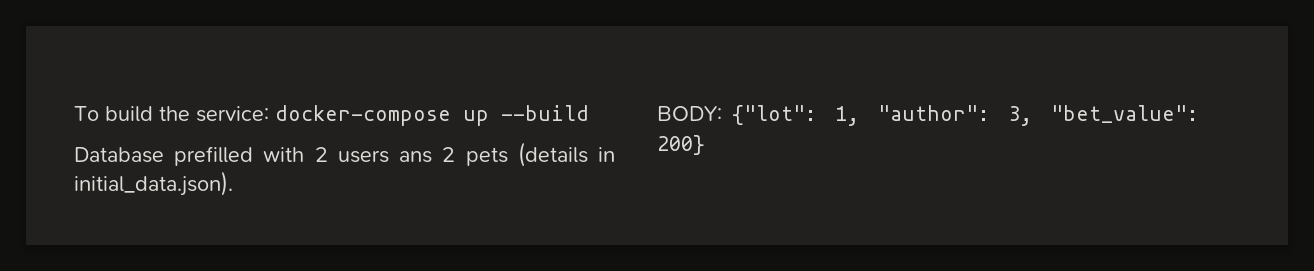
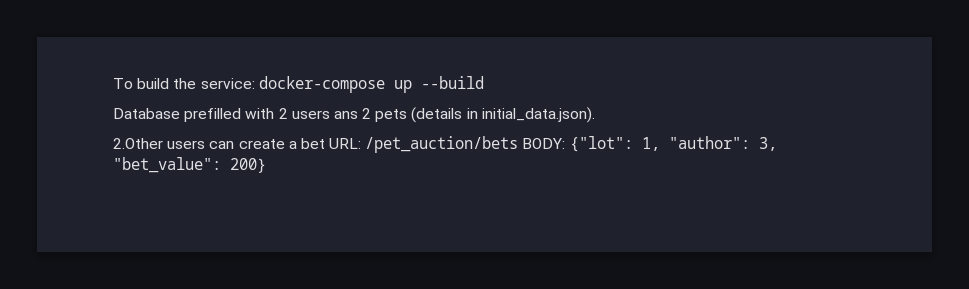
- BODY: {"lot": 1, "author": 3, "bet_value": 200}
+ 2.Other users can create a bet URL: /pet_auction/bets BODY: {"lot": 1, "author": 3, "bet_value": 200}

